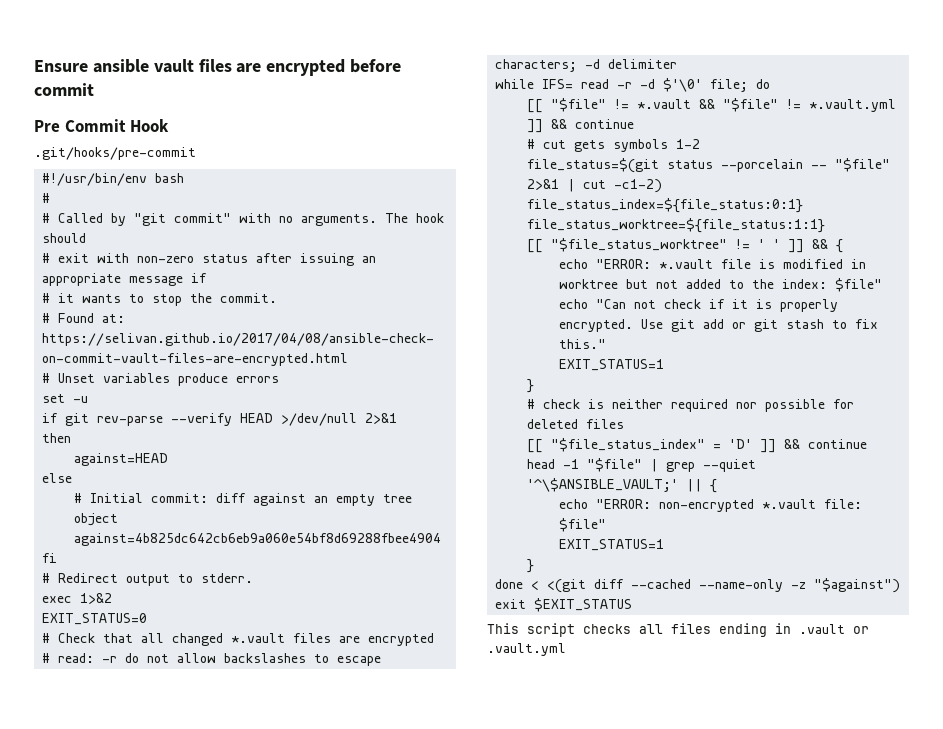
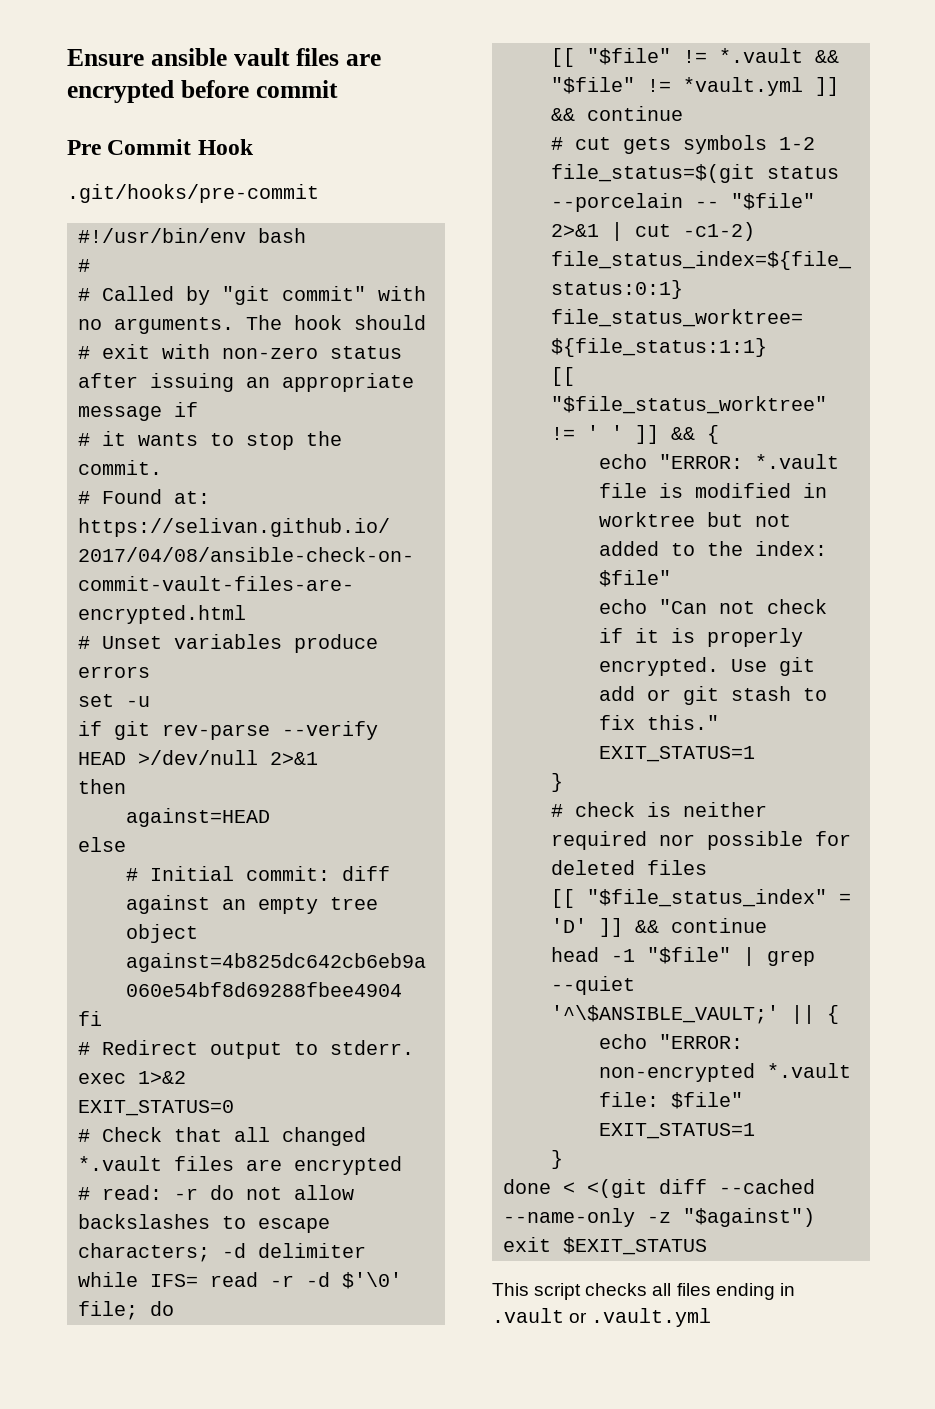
- [[ "$file" != *.vault && "$file" != *.vault.yml ]] && continue
+ [[ "$file" != *.vault && "$file" != *vault.yml ]] && continue

